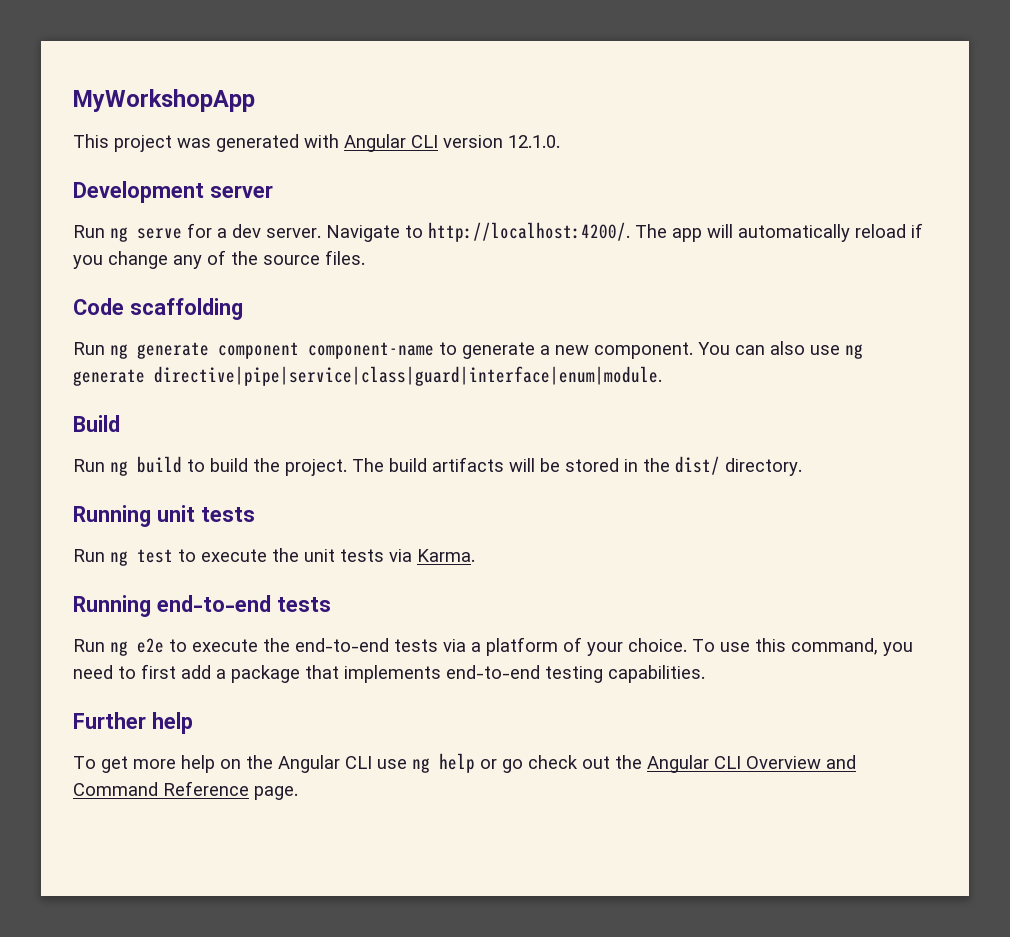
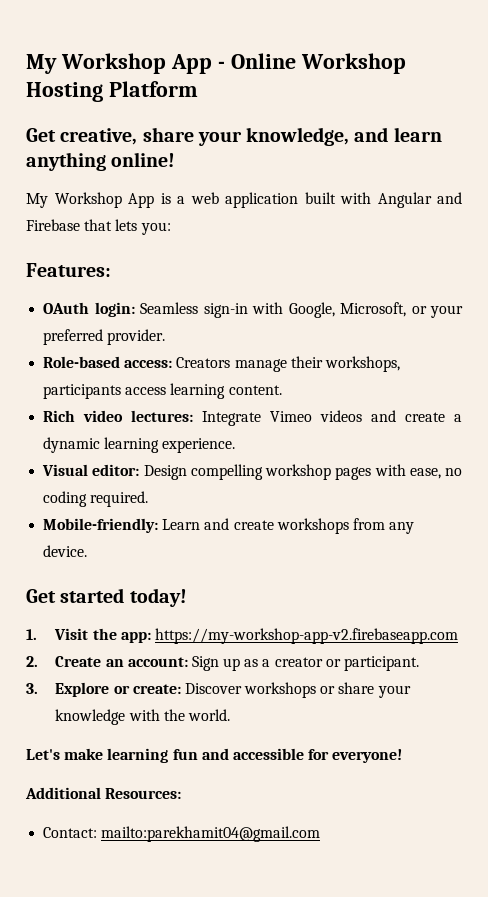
- MyWorkshopApp
- This project was generated with Angular CLI version 12.1.0.
- Development server
- Run ng serve for a dev server. Navigate to http://localhost:4200/. The app will automatically reload if you change any of the source files.
- Code scaffolding
- Run ng generate component component-name to generate a new component. You can also use ng generate directive|pipe|service|class|guard|interface|enum|module.
- Build
- Run ng build to build the project. The build artifacts will be stored in the dist/ directory.
- Running unit tests
- Run ng test to execute the unit tests via Karma.
- Running end-to-end tests
- Run ng e2e to execute the end-to-end tests via a platform of your choice. To use this command, you need to first add a package that implements end-to-end testing capabilities.
- Further help
- To get more help on the Angular CLI use ng help or go check out the Angular CLI Overview and Command Reference page.
+ My Workshop App - Online Workshop Hosting Platform
+ Get creative, share your knowledge, and learn anything online!
+ My Workshop App is a web application built with Angular and Firebase that lets you:
+ Features:
+ OAuth login: Seamless sign-in with Google, Microsoft, or your preferred provider.
+ Role-based access: Creators manage their workshops, participants access learning content.
+ Rich video lectures: Integrate Vimeo videos and create a dynamic learning experience.
+ Visual editor: Design compelling workshop pages with ease, no coding required.
+ Mobile-friendly: Learn and create workshops from any device.
+ Get started today!
+ 1. Visit the app: https://my-workshop-app-v2.firebaseapp.com
+ 2. Create an account: Sign up as a creator or participant.
+ 3. Explore or create: Discover workshops or share your knowledge with the world.
+ Let's make learning fun and accessible for everyone!
+ Additional Resources:
+ Contact: mailto:parekhamit04@gmail.com

